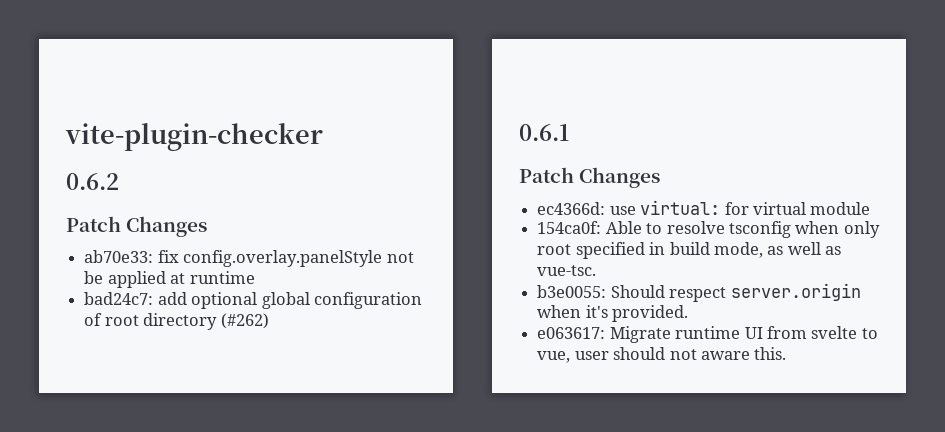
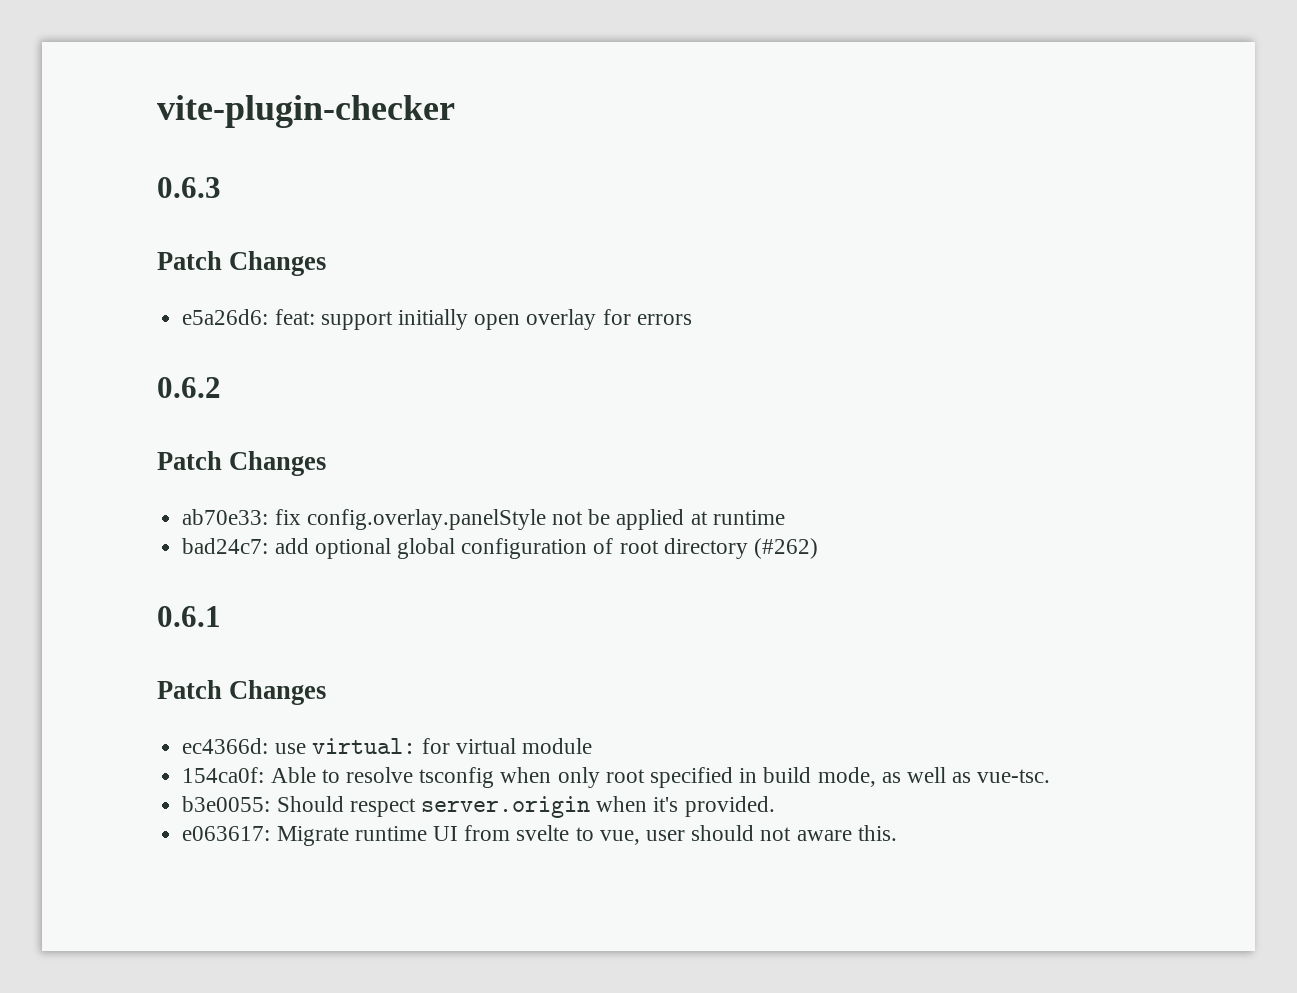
+ 0.6.3
+ Patch Changes
+ e5a26d6: feat: support initially open overlay for errors

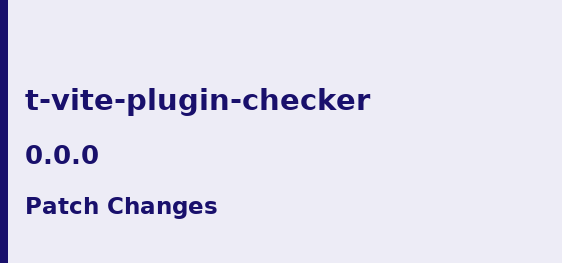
- vite-plugin-checker
- 0.6.3
+ t-vite-plugin-checker
+ 0.0.0
  Patch Changes
- e5a26d6: feat: support initially open overlay for errors
- 0.6.2
- Patch Changes
- ab70e33: fix config.overlay.panelStyle not be applied at runtime
- bad24c7: add optional global configuration of root directory (#262)
- 0.6.1
- Patch Changes
- ec4366d: use virtual: for virtual module
- 154ca0f: Able to resolve tsconfig when only root specified in build mode, as well as vue-tsc.
- b3e0055: Should respect server.origin when it's provided.
- e063617: Migrate runtime UI from svelte to vue, user should not aware this.

